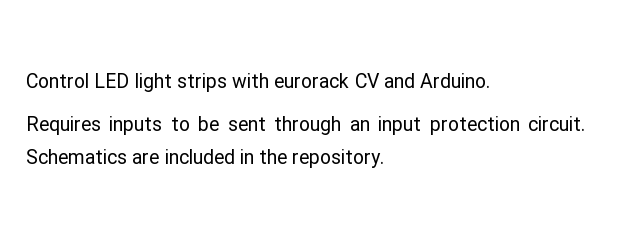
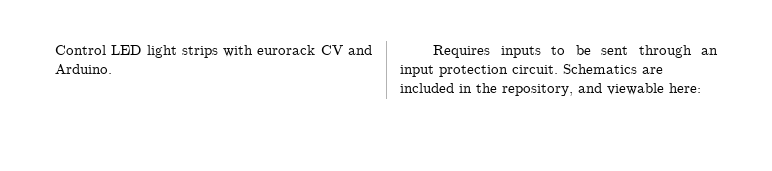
- Schematics are included in the repository.
+ Schematics are included in the repository, and viewable here:

